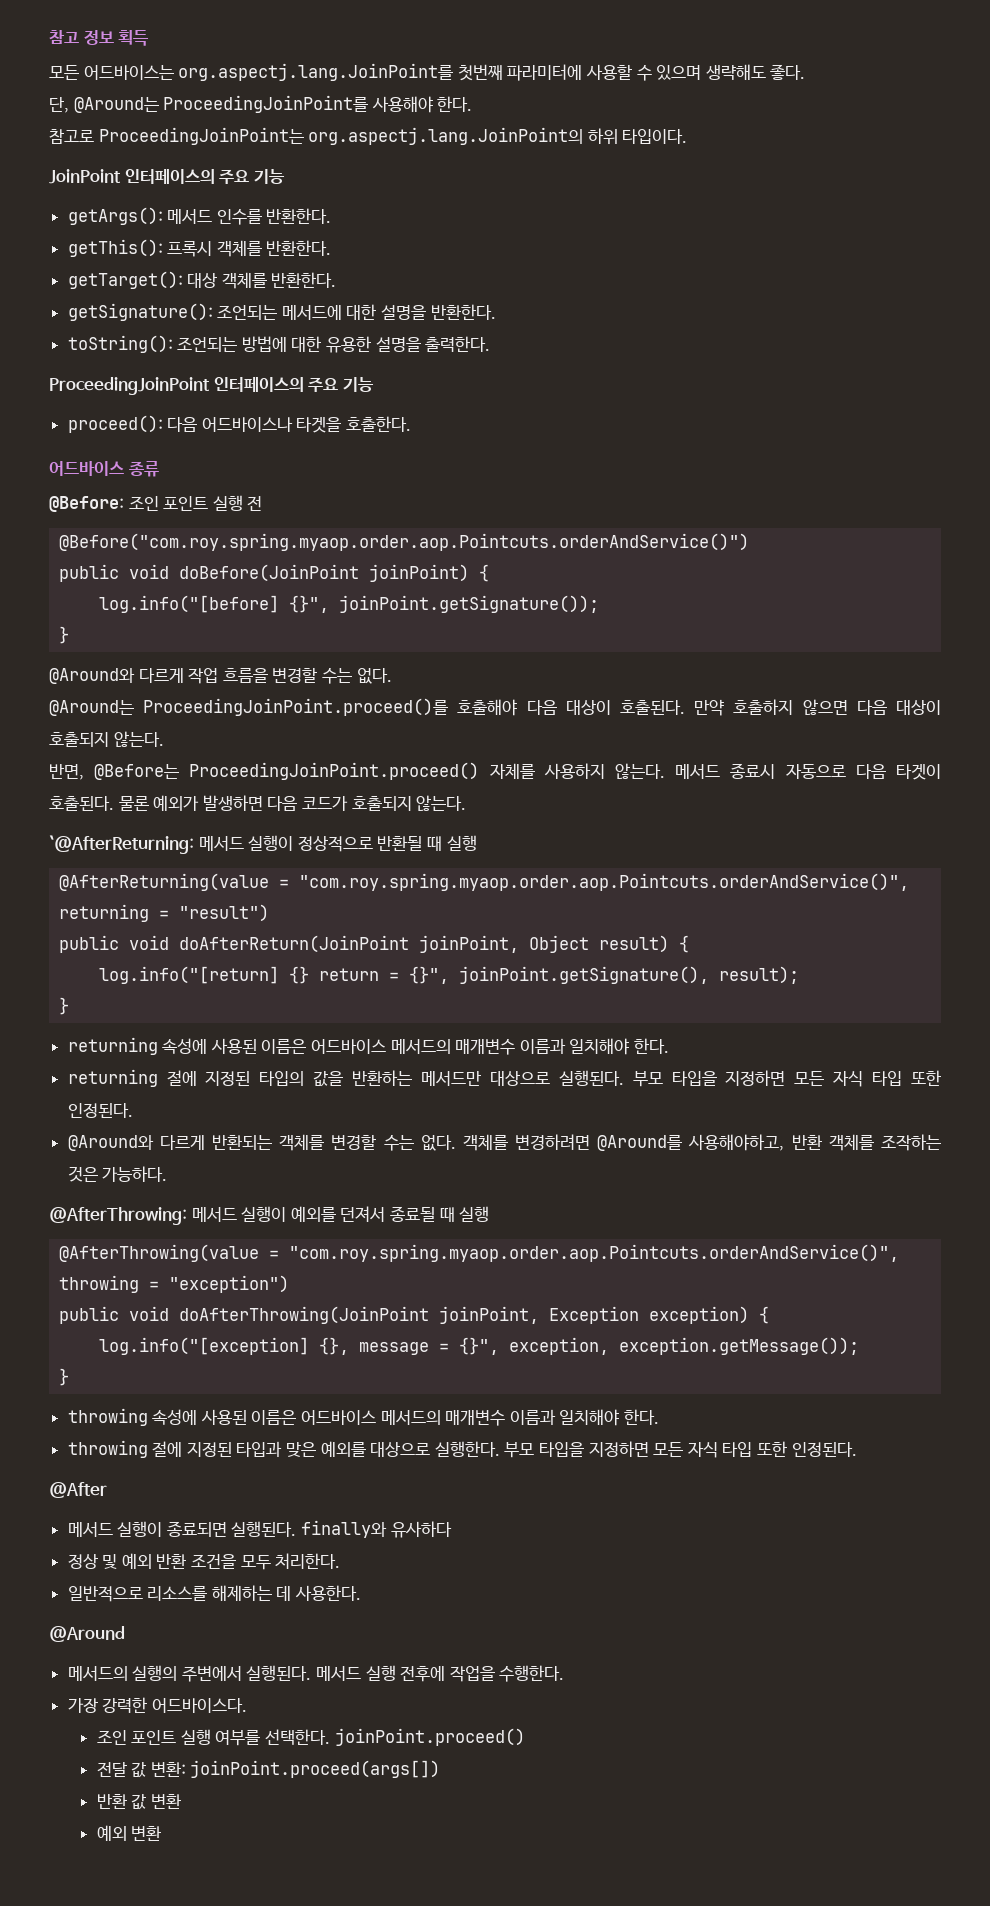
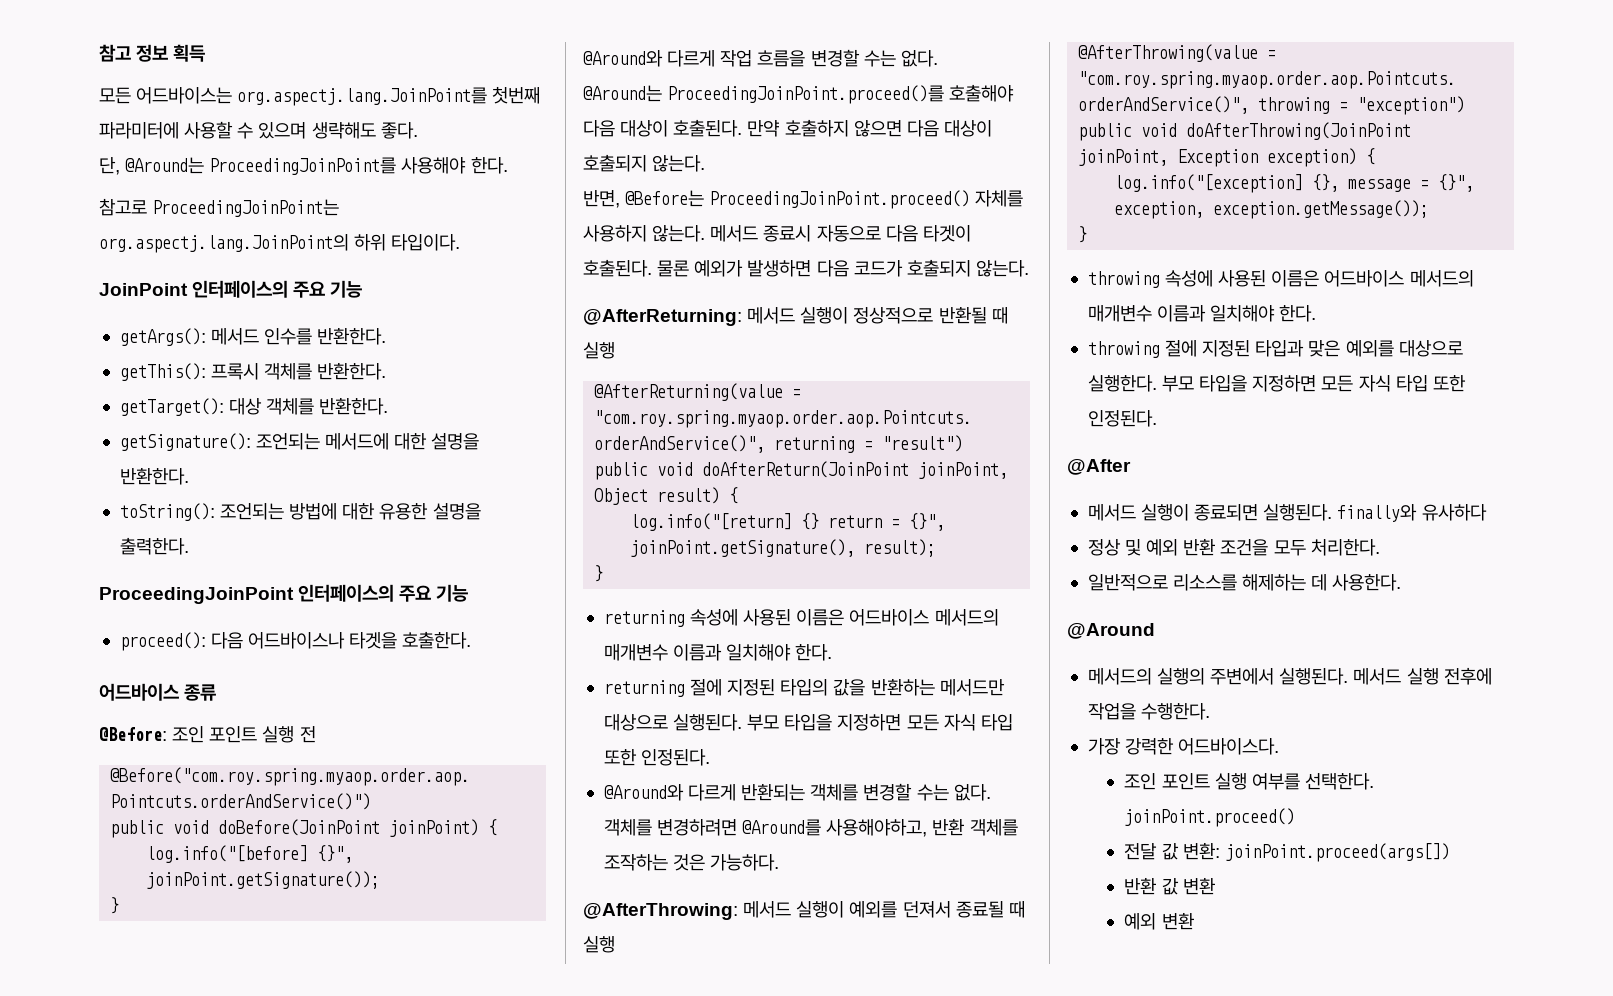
- `@AfterReturning: 메서드 실행이 정상적으로 반환될 때 실행
+ @AfterReturning: 메서드 실행이 정상적으로 반환될 때 실행

